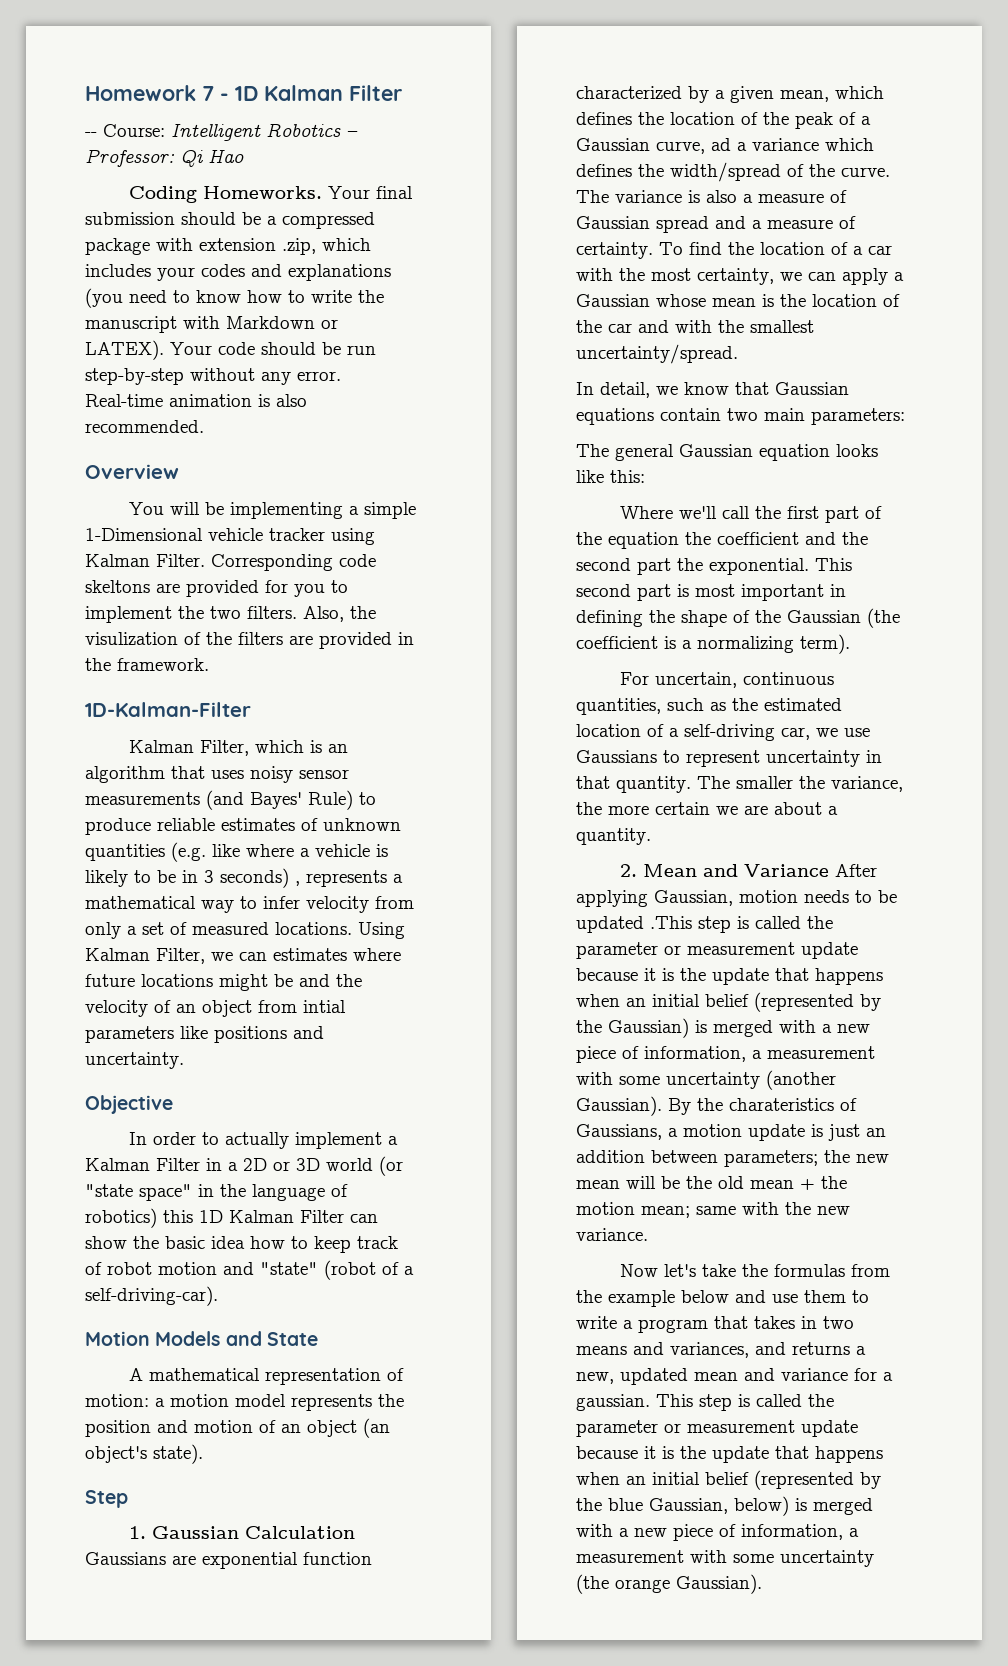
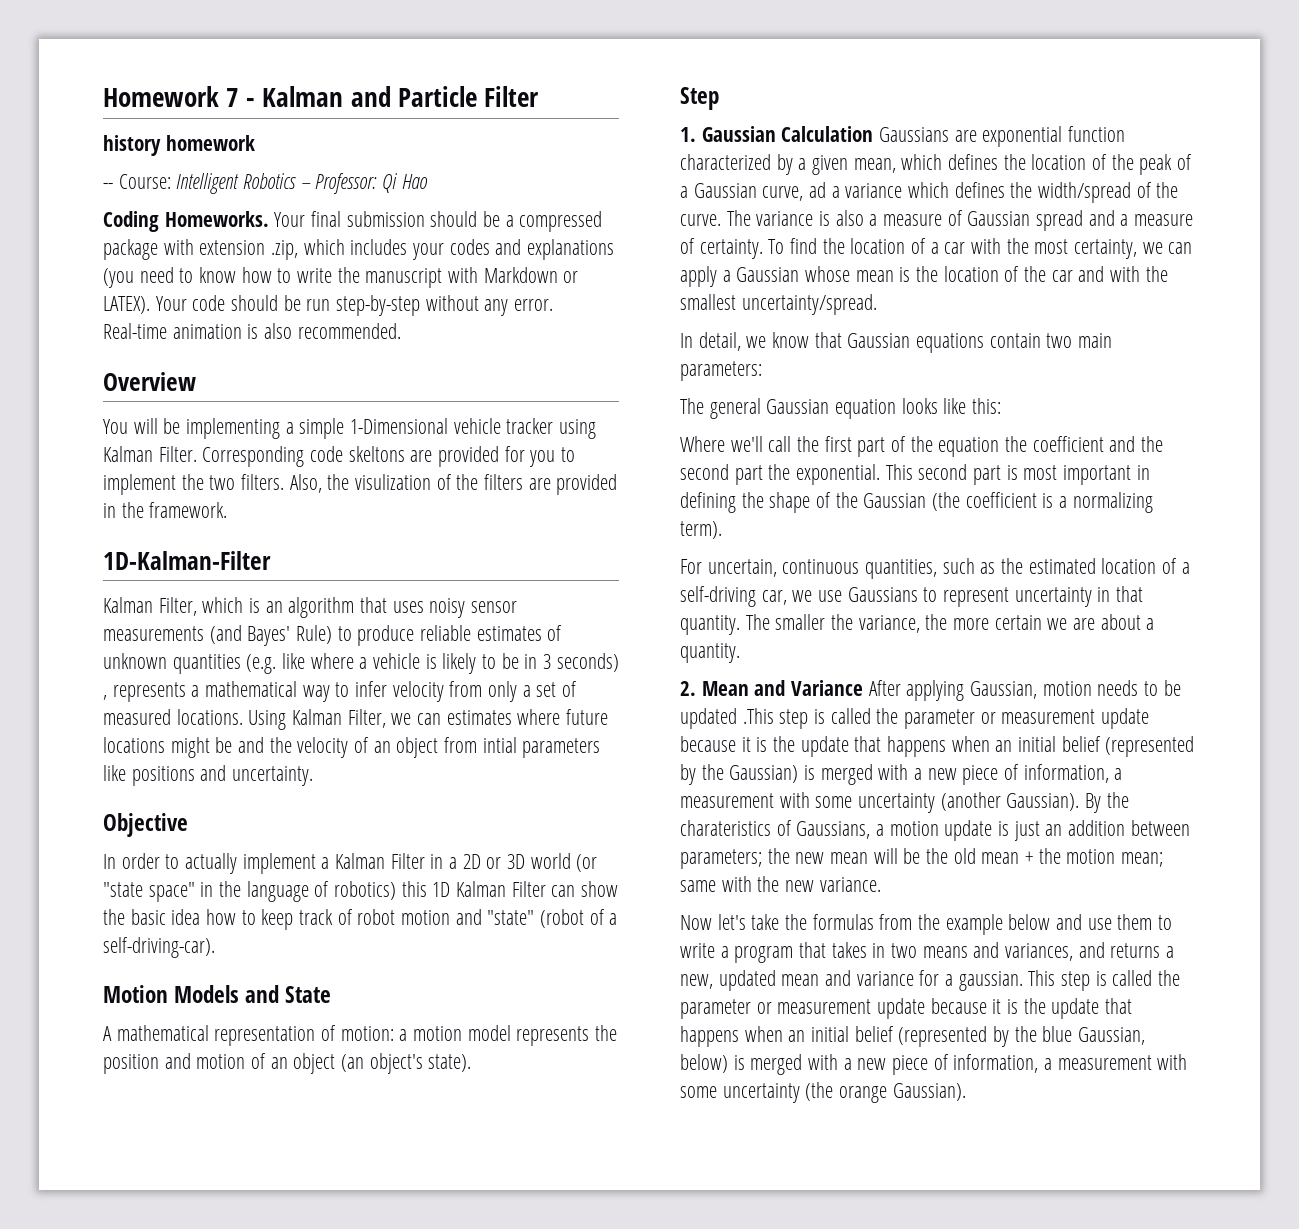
- Homework 7 - 1D Kalman Filter
+ Homework 7 - Kalman and Particle Filter
+ history homework

